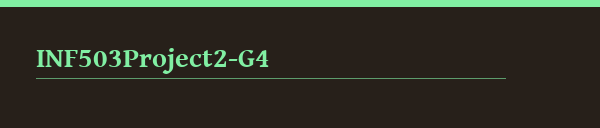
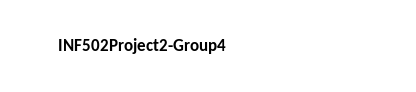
- INF503Project2-G4
+ INF502Project2-Group4

